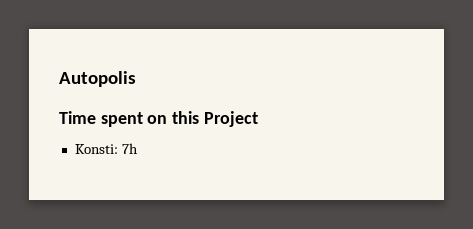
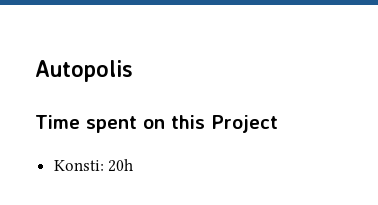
- Konsti: 7h
+ Konsti: 20h

